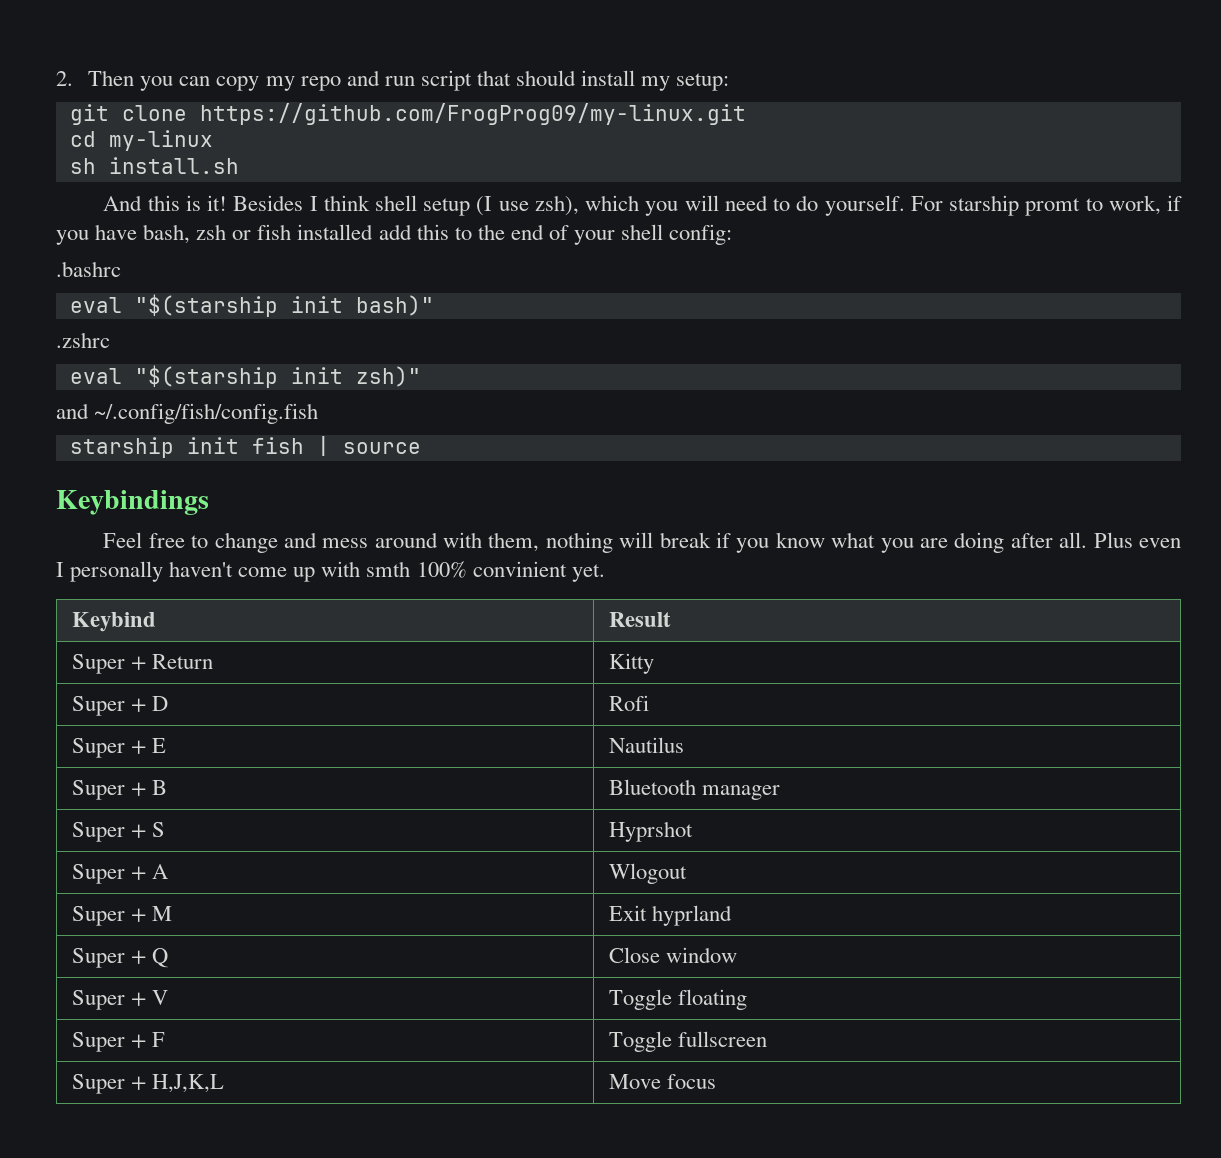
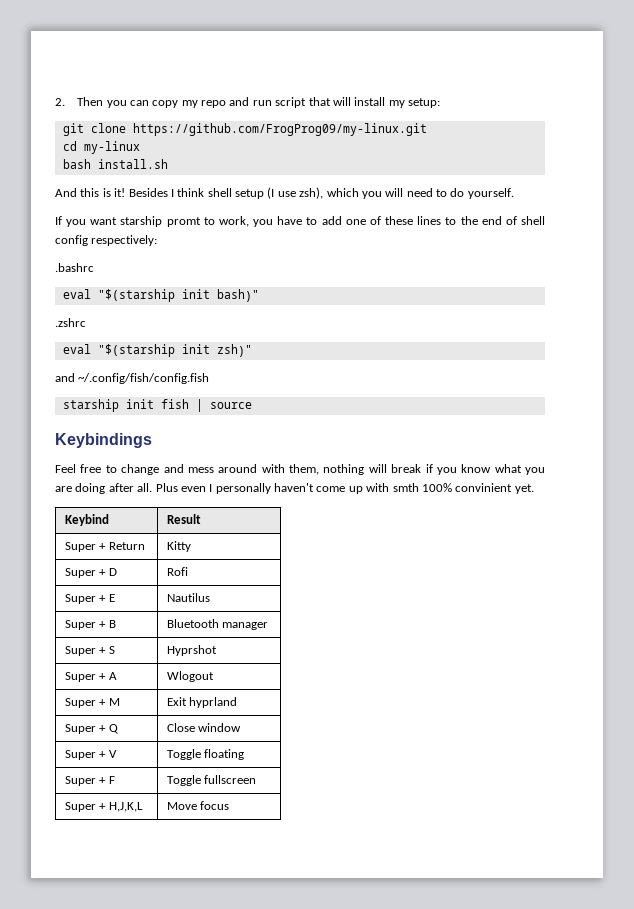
- 2. Then you can copy my repo and run script that should install my setup:
+ 2. Then you can copy my repo and run script that will install my setup:
- sh install.sh
+ bash install.sh
- Besides I think shell setup (I use zsh), which you will need to do yourself. For starship promt to work, if you have bash, zsh or fish installed add this to the end of your shell config:
+ Besides I think shell setup (I use zsh), which you will need to do yourself.
+ If you want starship promt to work, you have to add one of these lines to the end of shell config respectively:

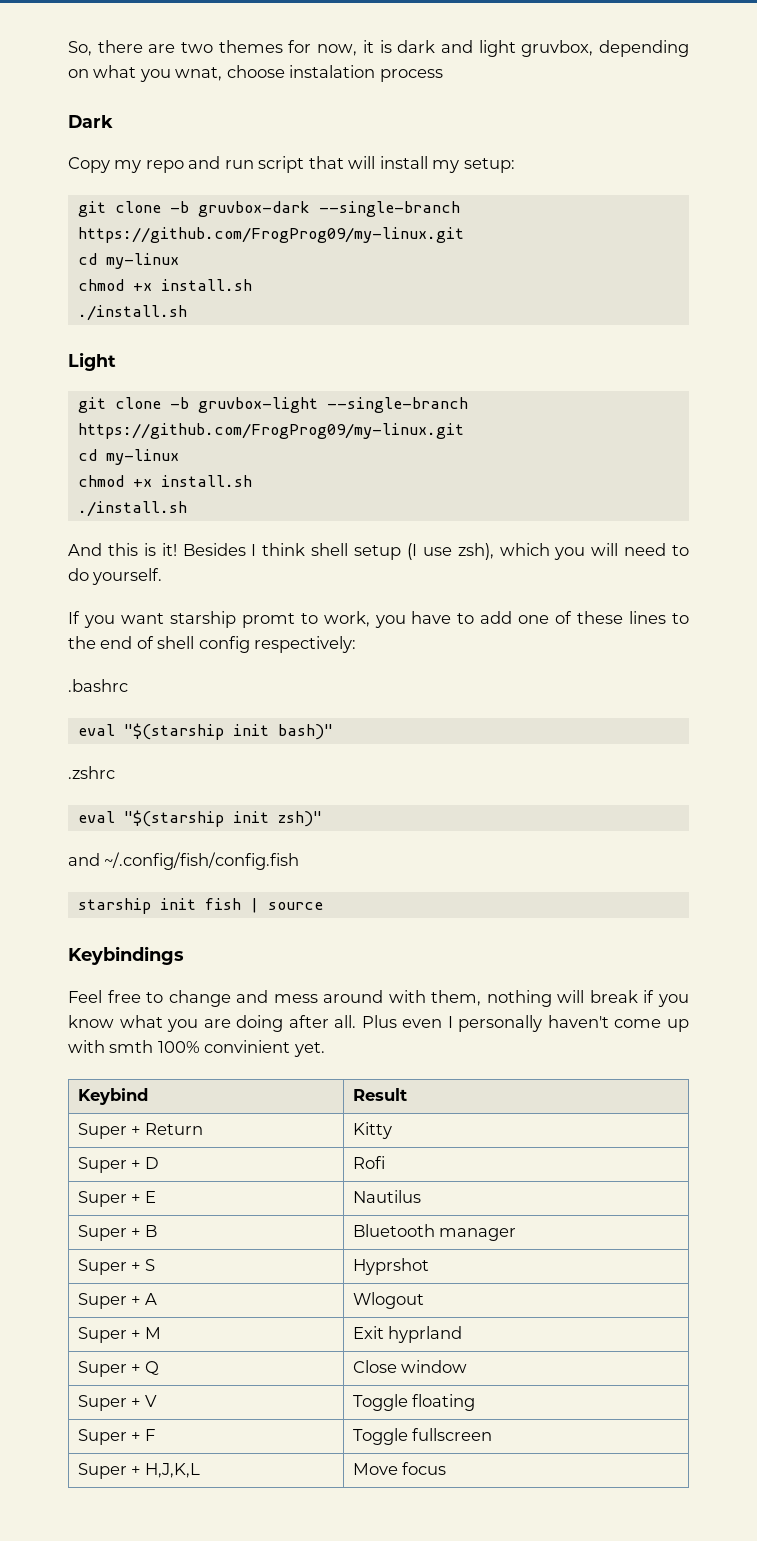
- 2. Then you can copy my repo and run script that will install my setup:
+ So, there are two themes for now, it is dark and light gruvbox, depending on what you wnat, choose instalation process
+ Dark
+ Copy my repo and run script that will install my setup:
- git clone https://github.com/FrogProg09/my-linux.git
+ git clone -b gruvbox-dark --single-branch https://github.com/FrogProg09/my-linux.git
  cd my-linux
- bash install.sh
+ chmod +x install.sh
+ ./install.sh
+ Light
+ git clone -b gruvbox-light --single-branch https://github.com/FrogProg09/my-linux.git
+ cd my-linux
+ chmod +x install.sh
+ ./install.sh

